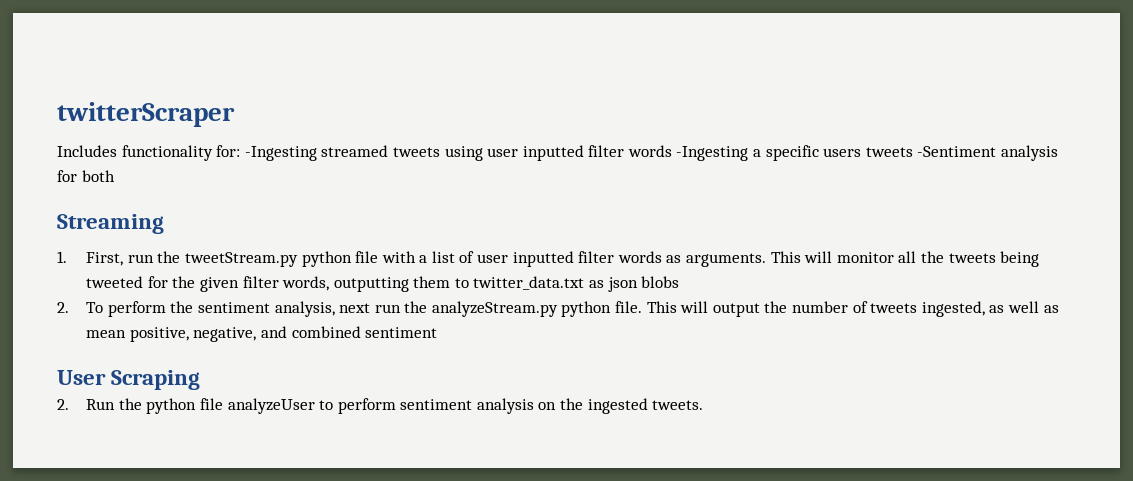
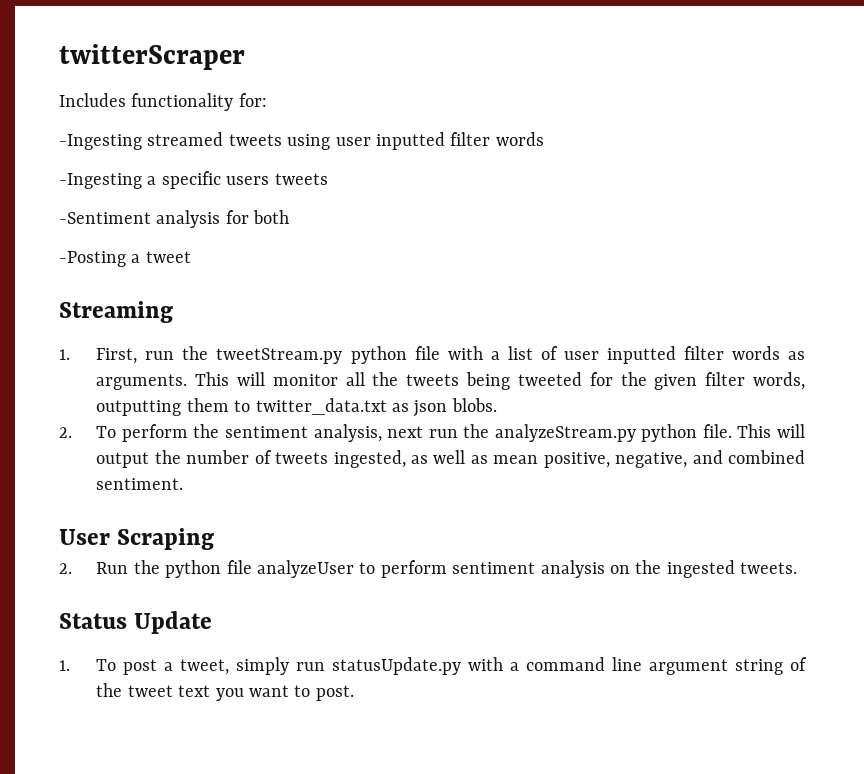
- Includes functionality for: -Ingesting streamed tweets using user inputted filter words -Ingesting a specific users tweets -Sentiment analysis for both
+ Includes functionality for:
+ -Ingesting streamed tweets using user inputted filter words
+ -Ingesting a specific users tweets
+ -Sentiment analysis for both
+ -Posting a tweet
- This will monitor all the tweets being tweeted for the given filter words, outputting them to twitter_data.txt as json blobs
+ This will monitor all the tweets being tweeted for the given filter words, outputting them to twitter_data.txt as json blobs.
- This will output the number of tweets ingested, as well as mean positive, negative, and combined sentiment
+ This will output the number of tweets ingested, as well as mean positive, negative, and combined sentiment.
+ Status Update
+ 1. To post a tweet, simply run statusUpdate.py with a command line argument string of the tweet text you want to post.

